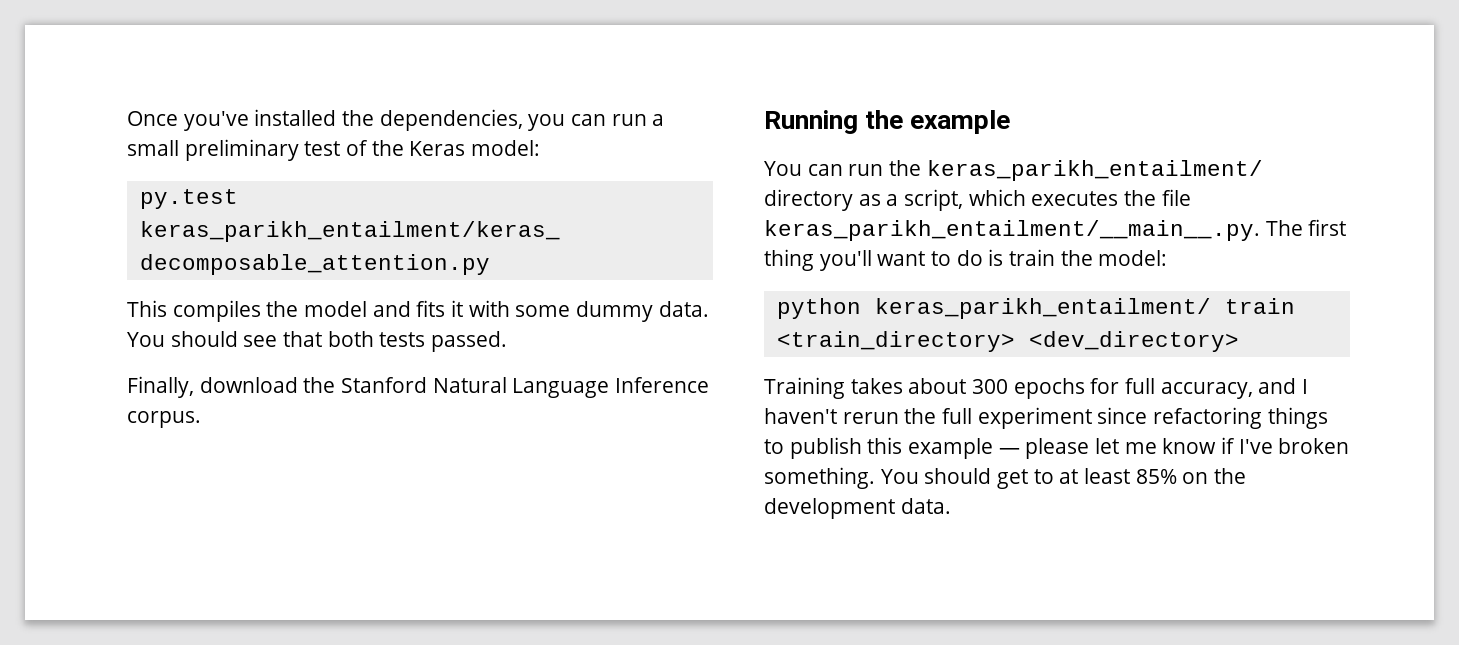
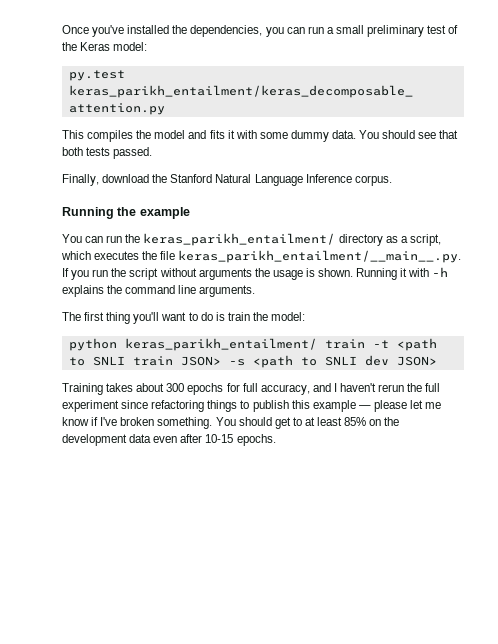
- You can run the keras_parikh_entailment/ directory as a script, which executes the file keras_parikh_entailment/__main__.py. The first thing you'll want to do is train the model:
+ You can run the keras_parikh_entailment/ directory as a script, which executes the file keras_parikh_entailment/__main__.py. If you run the script without arguments the usage is shown. Running it with -h explains the command line arguments.
+ The first thing you'll want to do is train the model:
- python keras_parikh_entailment/ train <train_directory> <dev_directory>
+ python keras_parikh_entailment/ train -t <path to SNLI train JSON> -s <path to SNLI dev JSON>
- You should get to at least 85% on the development data.
+ You should get to at least 85% on the development data even after 10-15 epochs.

